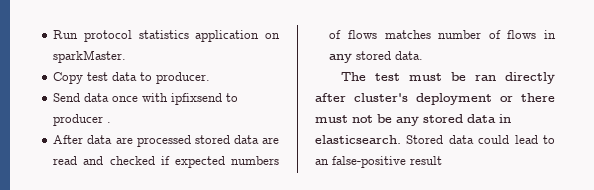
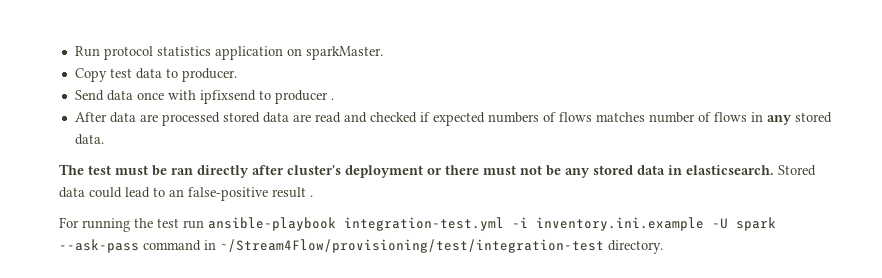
- Stored data could lead to an false-positive result
+ Stored data could lead to an false-positive result .
+ For running the test run ansible-playbook integration-test.yml -i inventory.ini.example -U spark --ask-pass command in ~/Stream4Flow/provisioning/test/integration-test directory.

